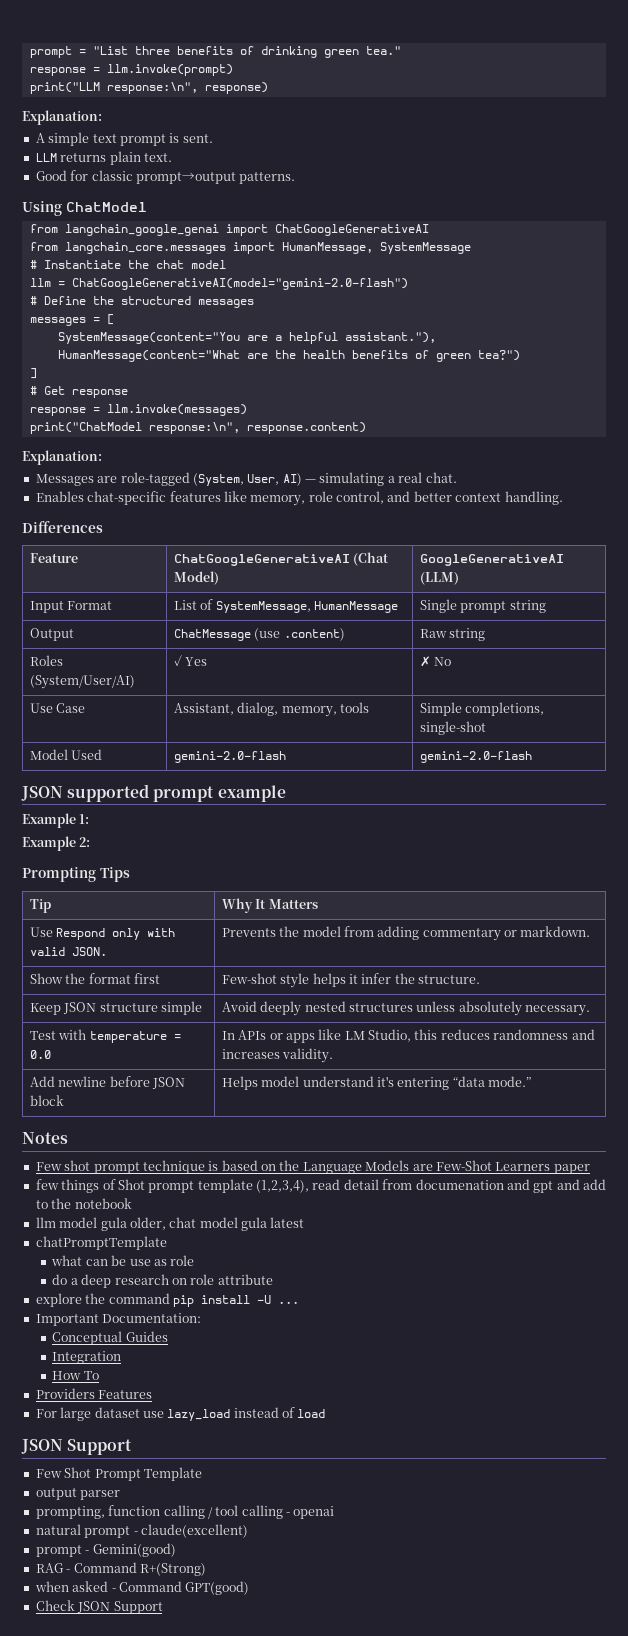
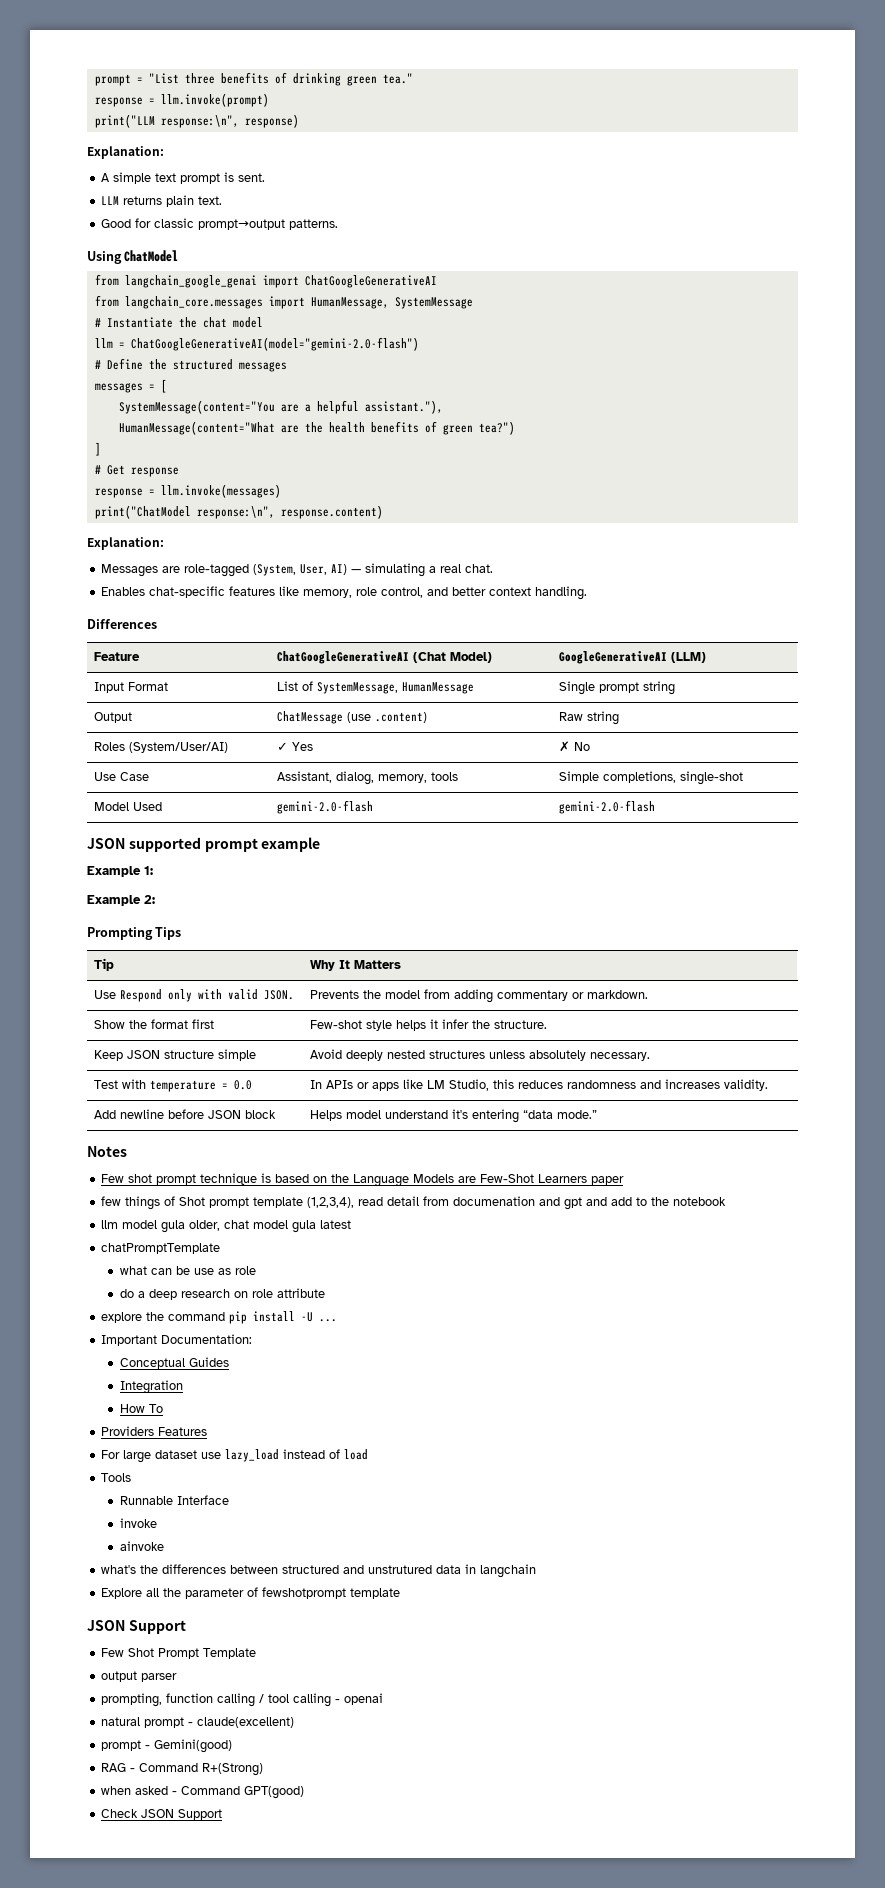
+ Tools
+ Runnable Interface
+ invoke
+ ainvoke
+ what's the differences between structured and unstrutured data in langchain
+ Explore all the parameter of fewshotprompt template

